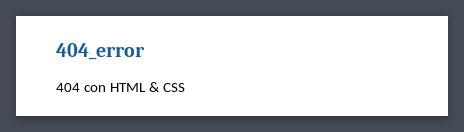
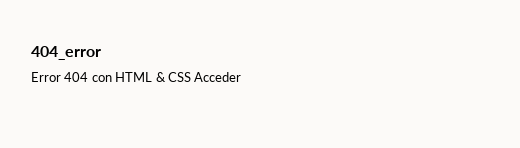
- 404 con HTML & CSS
+ Error 404 con HTML & CSS Acceder

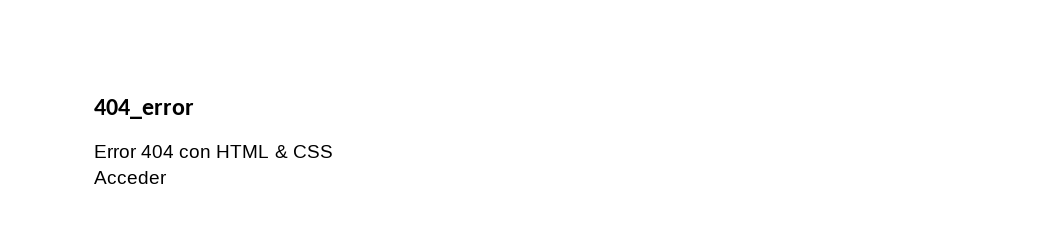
- Error 404 con HTML & CSS Acceder
+ Error 404 con HTML & CSS
+ Acceder

